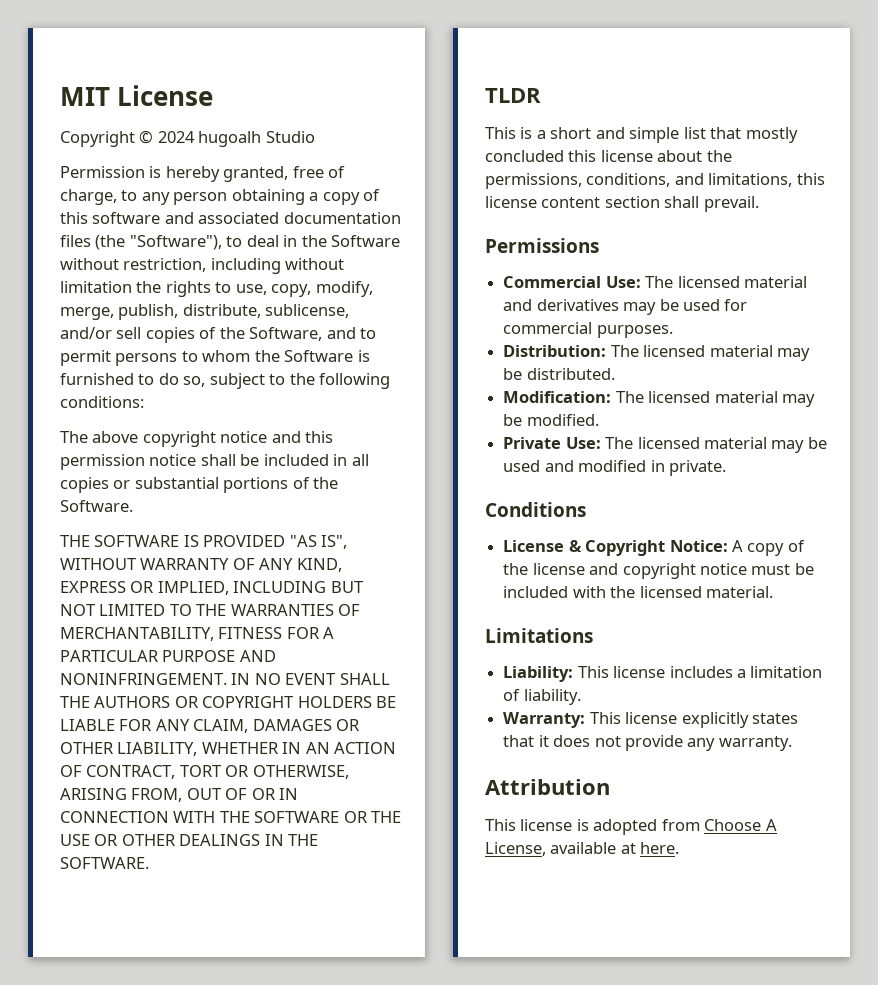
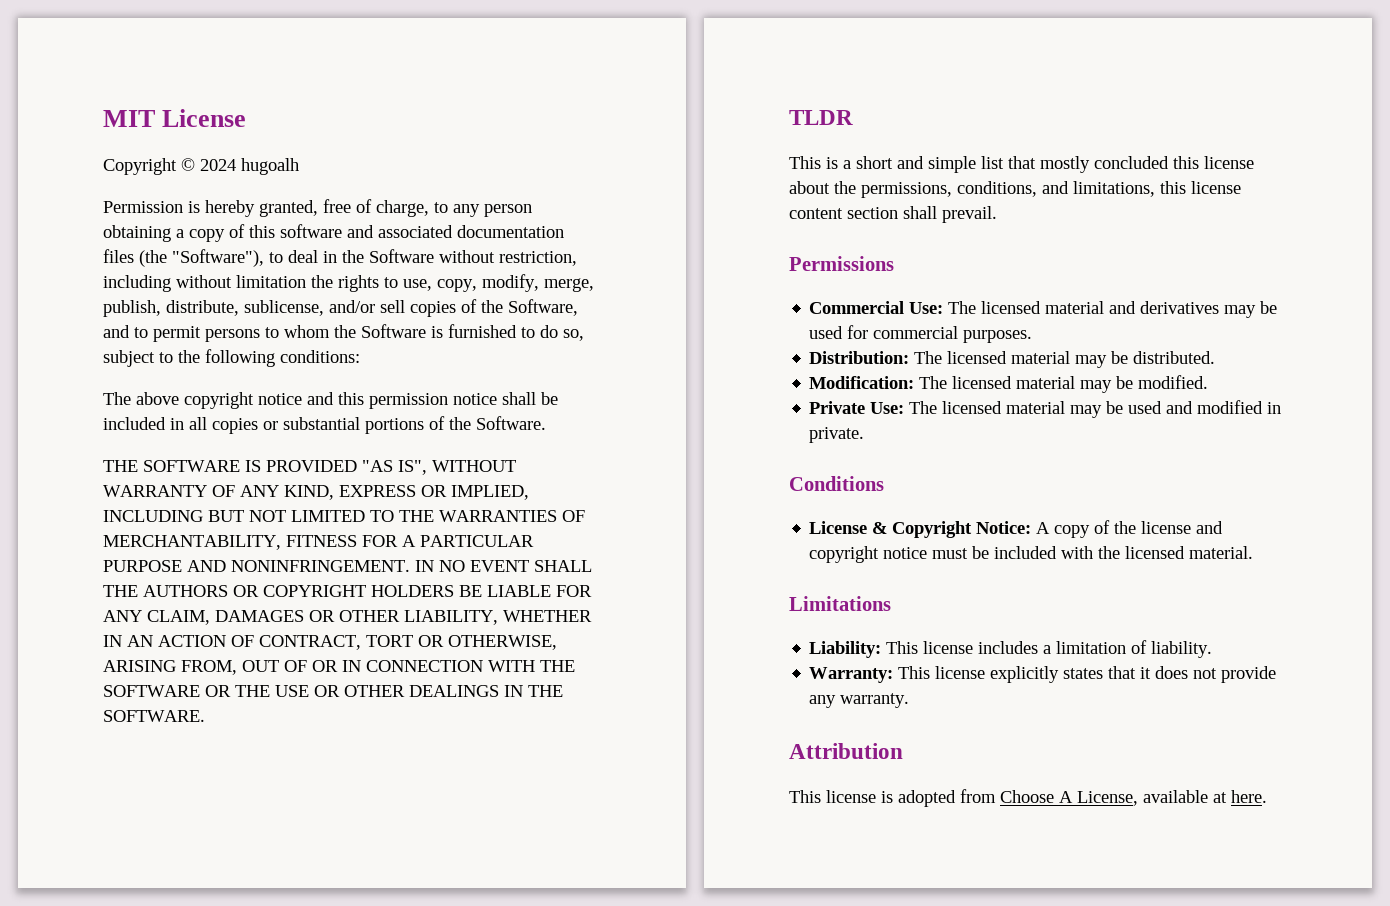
- Copyright © 2024 hugoalh Studio
+ Copyright © 2024 hugoalh

